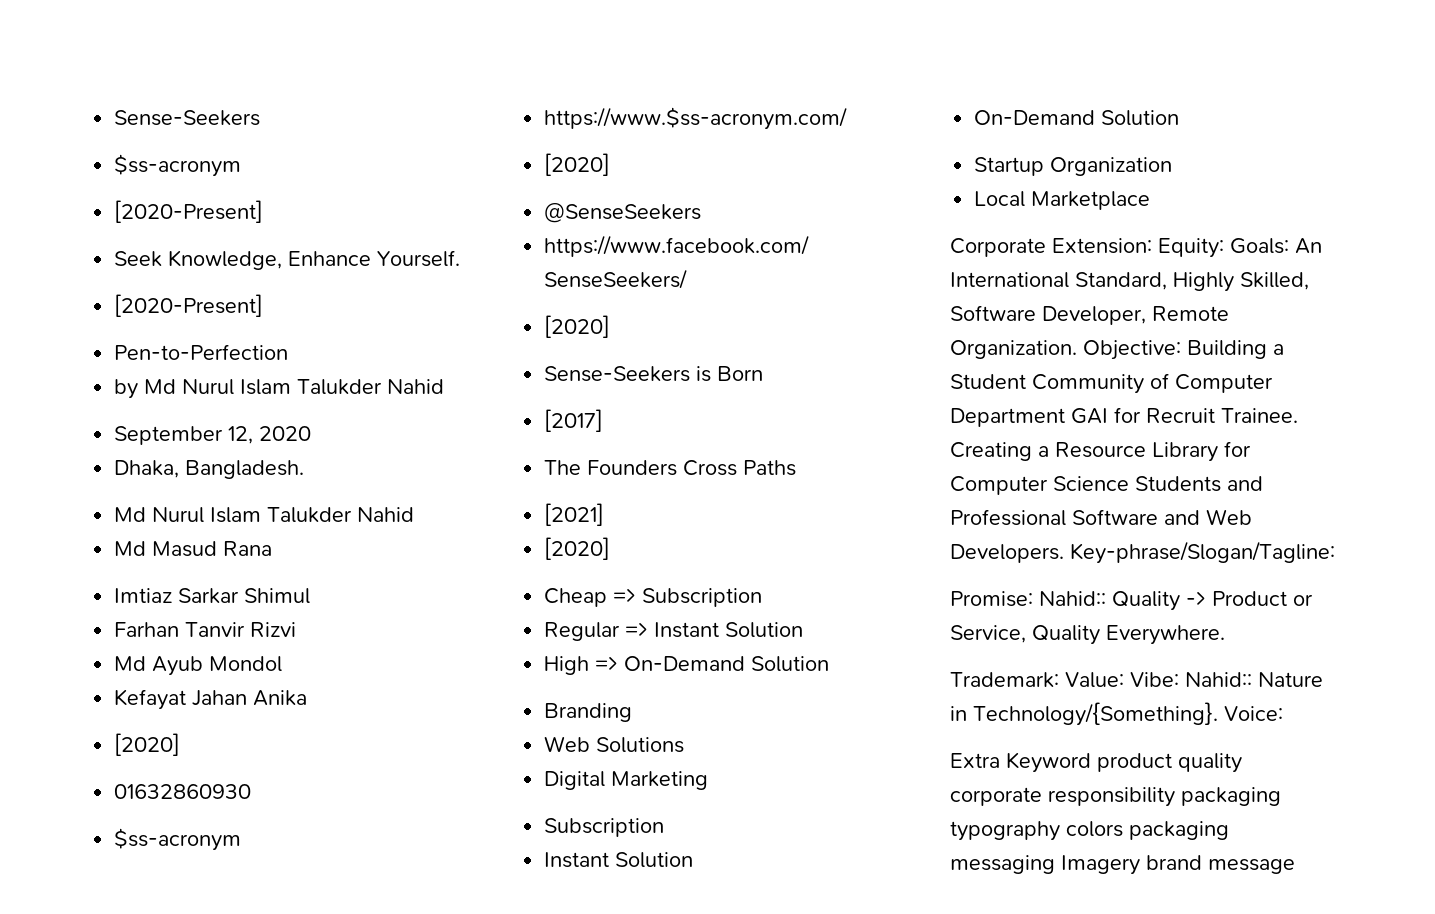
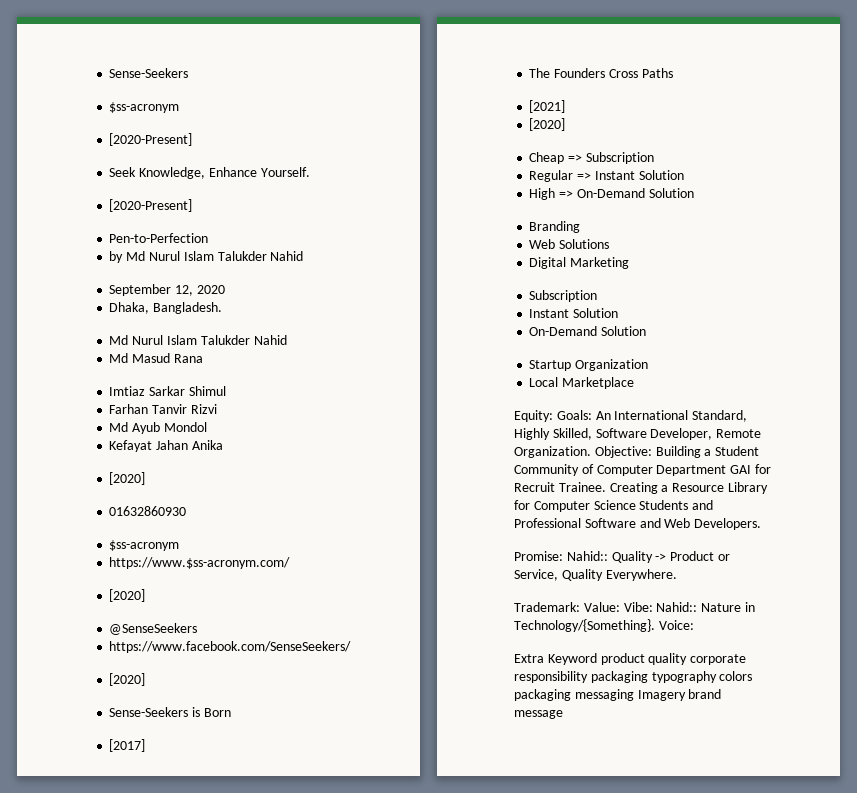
- Corporate Extension: Equity: Goals: An International Standard, Highly Skilled, Software Developer, Remote Organization.
+ Equity: Goals: An International Standard, Highly Skilled, Software Developer, Remote Organization.
- Key-phrase/Slogan/Tagline:

